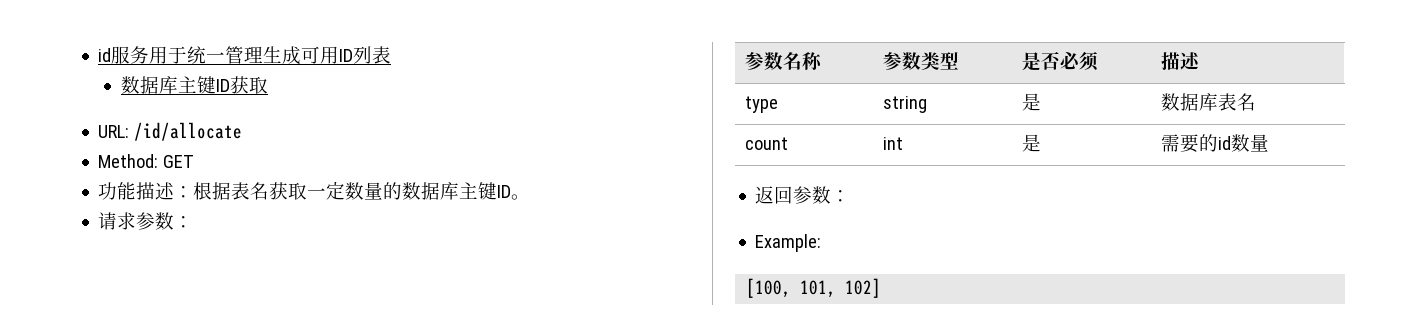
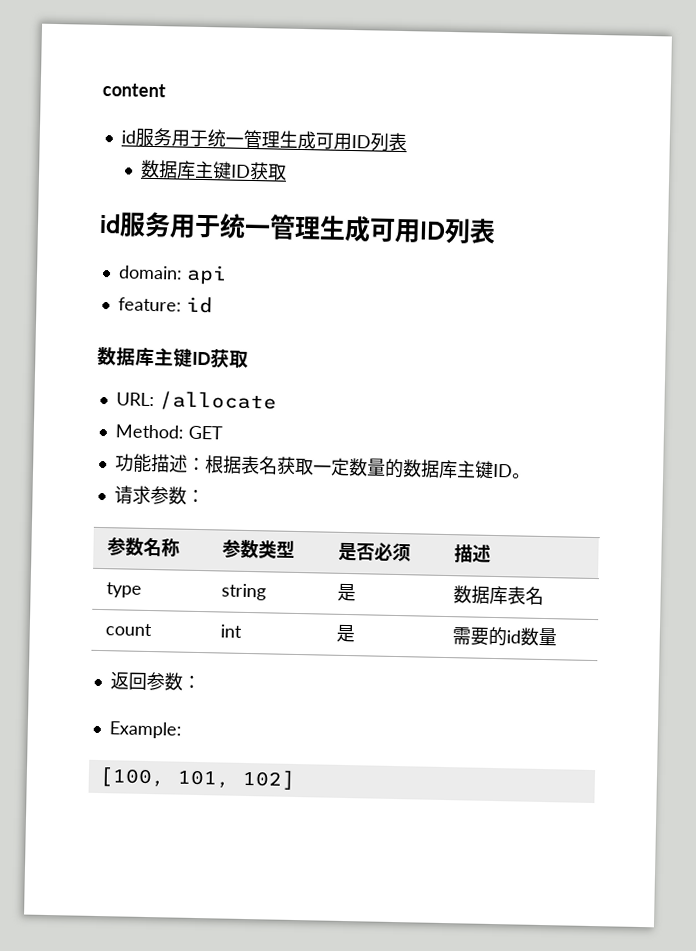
+ content
  id服务用于统一管理生成可用ID列表
+ 数据库主键ID获取
+ id服务用于统一管理生成可用ID列表
+ domain: api
+ feature: id
- URL: /id/allocate
+ URL: /allocate

